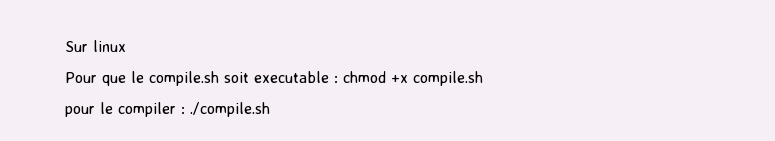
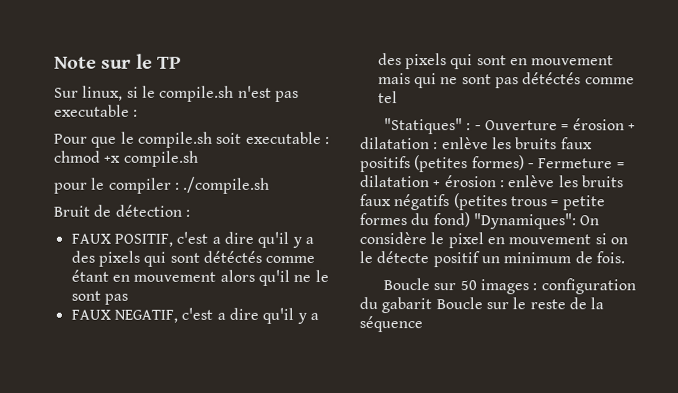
- Sur linux
+ Note sur le TP
+ Sur linux, si le compile.sh n'est pas executable :
+ Bruit de détection :
+ FAUX POSITIF, c'est a dire qu'il y a des pixels qui sont détéctés comme étant en mouvement alors qu'il ne le sont pas
+ FAUX NEGATIF, c'est a dire qu'il y a des pixels qui sont en mouvement mais qui ne sont pas détéctés comme tel
+ "Statiques" : - Ouverture = érosion + dilatation : enlève les bruits faux positifs (petites formes) - Fermeture = dilatation + érosion : enlève les bruits faux négatifs (petites trous = petite formes du fond) "Dynamiques": On considère le pixel en mouvement si on le détecte positif un minimum de fois.
+ Boucle sur 50 images : configuration du gabarit Boucle sur le reste de la séquence

